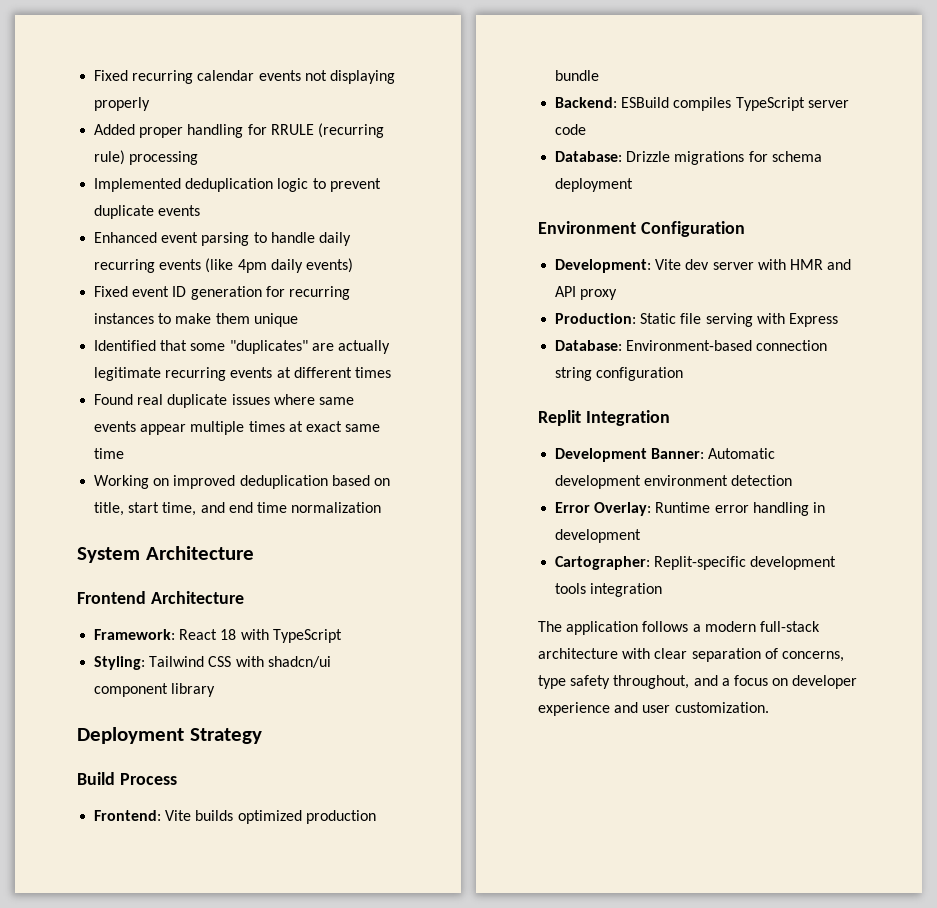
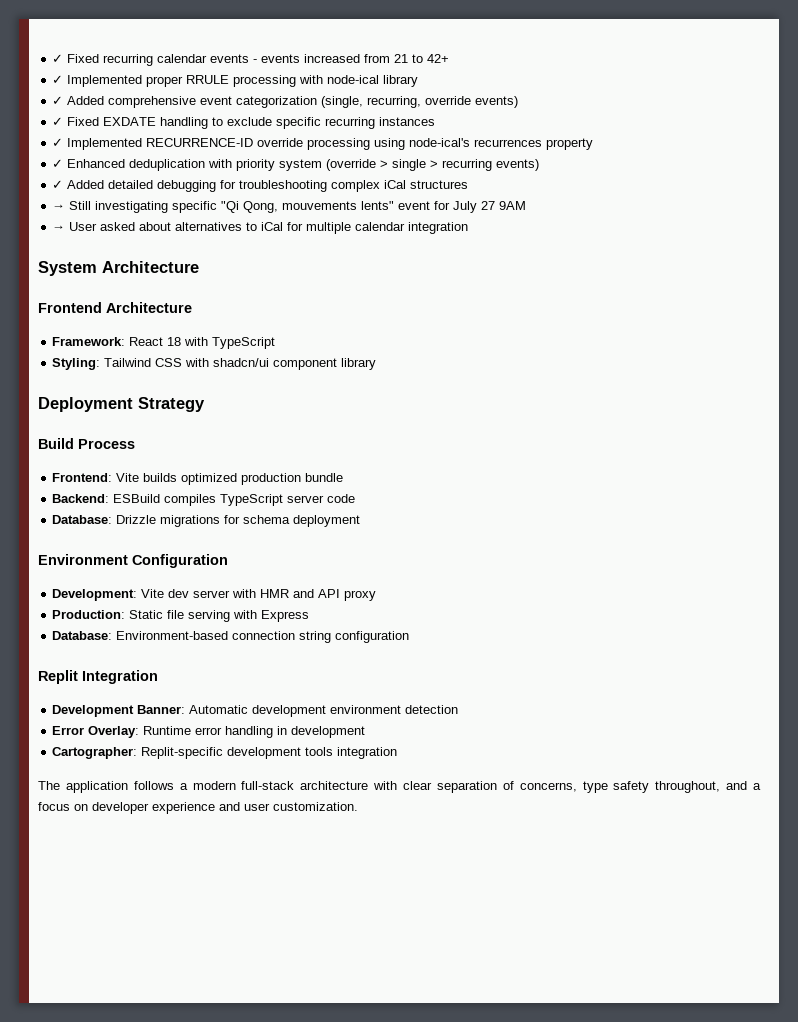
- Fixed recurring calendar events not displaying properly
- Added proper handling for RRULE (recurring rule) processing
- Implemented deduplication logic to prevent duplicate events
- Enhanced event parsing to handle daily recurring events (like 4pm daily events)
- Fixed event ID generation for recurring instances to make them unique
- Identified that some "duplicates" are actually legitimate recurring events at different times
- Found real duplicate issues where same events appear multiple times at exact same time
- Working on improved deduplication based on title, start time, and end time normalization
+ ✓ Fixed recurring calendar events - events increased from 21 to 42+
+ ✓ Implemented proper RRULE processing with node-ical library
+ ✓ Added comprehensive event categorization (single, recurring, override events)
+ ✓ Fixed EXDATE handling to exclude specific recurring instances
+ ✓ Implemented RECURRENCE-ID override processing using node-ical's recurrences property
+ ✓ Enhanced deduplication with priority system (override > single > recurring events)
+ ✓ Added detailed debugging for troubleshooting complex iCal structures
+ → Still investigating specific "Qi Qong, mouvements lents" event for July 27 9AM
+ → User asked about alternatives to iCal for multiple calendar integration

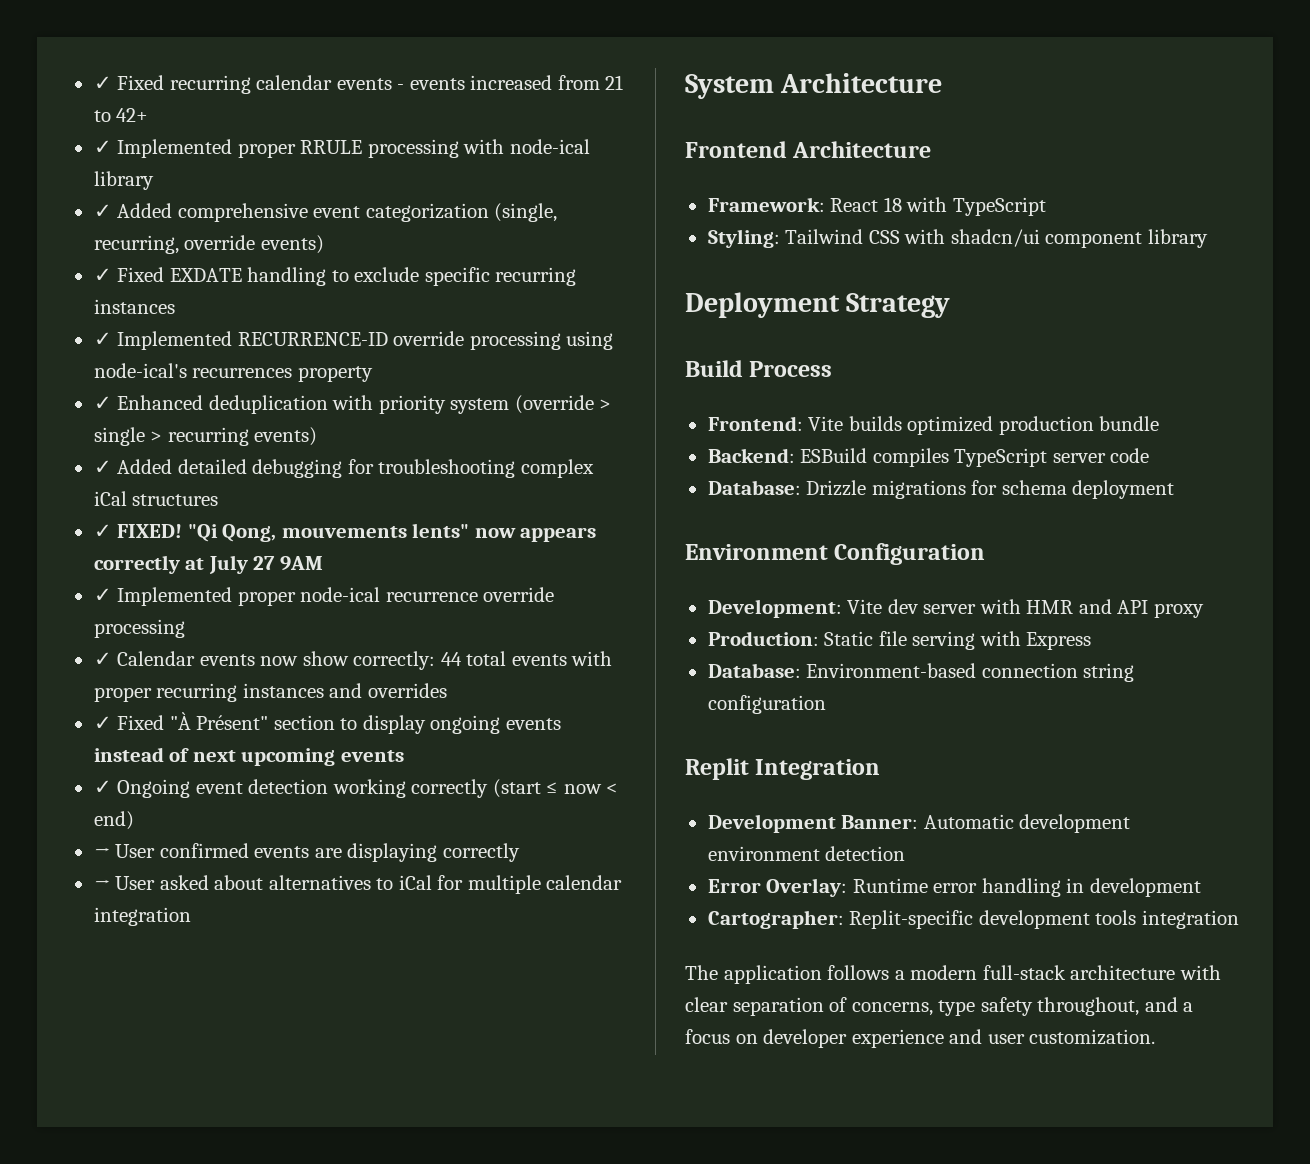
- → Still investigating specific "Qi Qong, mouvements lents" event for July 27 9AM
+ ✓ FIXED! "Qi Qong, mouvements lents" now appears correctly at July 27 9AM
+ ✓ Implemented proper node-ical recurrence override processing
+ ✓ Calendar events now show correctly: 44 total events with proper recurring instances and overrides
+ ✓ Fixed "À Présent" section to display ongoing events instead of next upcoming events
+ ✓ Ongoing event detection working correctly (start ≤ now < end)
+ → User confirmed events are displaying correctly

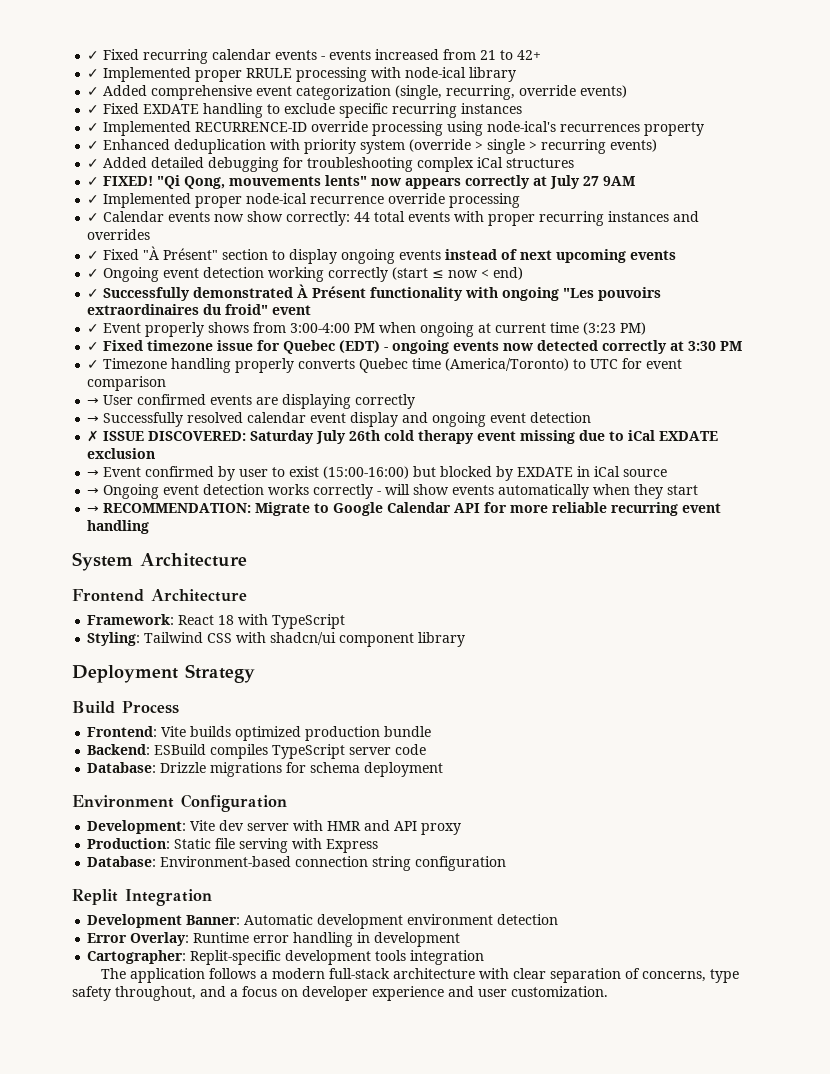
+ ✓ Successfully demonstrated À Présent functionality with ongoing "Les pouvoirs extraordinaires du froid" event
+ ✓ Event properly shows from 3:00-4:00 PM when ongoing at current time (3:23 PM)
+ ✓ Fixed timezone issue for Quebec (EDT) - ongoing events now detected correctly at 3:30 PM
+ ✓ Timezone handling properly converts Quebec time (America/Toronto) to UTC for event comparison
- → User asked about alternatives to iCal for multiple calendar integration
+ → Successfully resolved calendar event display and ongoing event detection
+ ✗ ISSUE DISCOVERED: Saturday July 26th cold therapy event missing due to iCal EXDATE exclusion
+ → Event confirmed by user to exist (15:00-16:00) but blocked by EXDATE in iCal source
+ → Ongoing event detection works correctly - will show events automatically when they start
+ → RECOMMENDATION: Migrate to Google Calendar API for more reliable recurring event handling

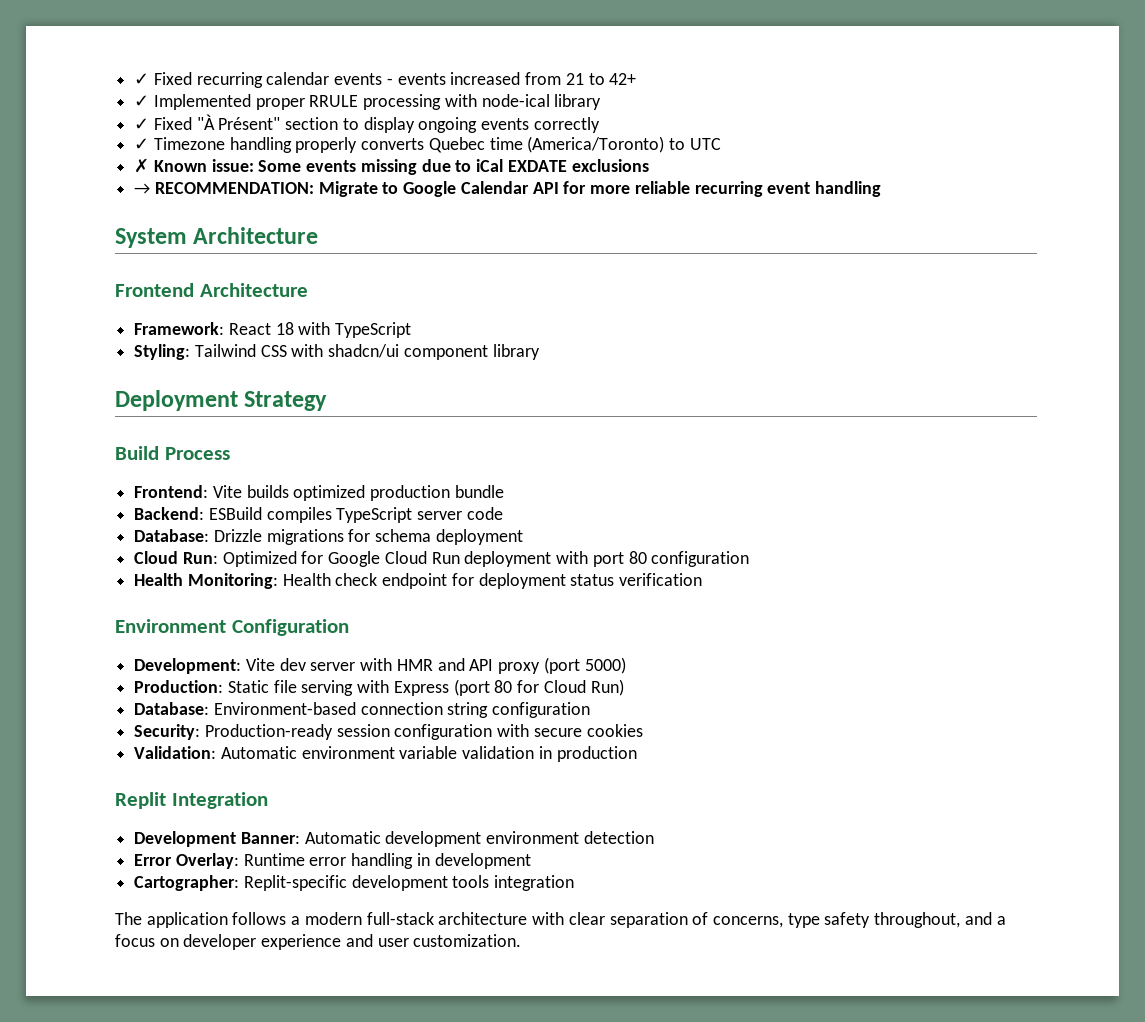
- ✓ Added comprehensive event categorization (single, recurring, override events)
- ✓ Fixed EXDATE handling to exclude specific recurring instances
- ✓ Implemented RECURRENCE-ID override processing using node-ical's recurrences property
- ✓ Enhanced deduplication with priority system (override > single > recurring events)
- ✓ Added detailed debugging for troubleshooting complex iCal structures
- ✓ FIXED! "Qi Qong, mouvements lents" now appears correctly at July 27 9AM
- ✓ Implemented proper node-ical recurrence override processing
- ✓ Calendar events now show correctly: 44 total events with proper recurring instances and overrides
- ✓ Fixed "À Présent" section to display ongoing events instead of next upcoming events
- ✓ Ongoing event detection working correctly (start ≤ now < end)
- ✓ Successfully demonstrated À Présent functionality with ongoing "Les pouvoirs extraordinaires du froid" event
- ✓ Event properly shows from 3:00-4:00 PM when ongoing at current time (3:23 PM)
- ✓ Fixed timezone issue for Quebec (EDT) - ongoing events now detected correctly at 3:30 PM
+ ✓ Fixed "À Présent" section to display ongoing events correctly
- ✓ Timezone handling properly converts Quebec time (America/Toronto) to UTC for event comparison
- → User confirmed events are displaying correctly
- → Successfully resolved calendar event display and ongoing event detection
- ✗ ISSUE DISCOVERED: Saturday July 26th cold therapy event missing due to iCal EXDATE exclusion
- → Event confirmed by user to exist (15:00-16:00) but blocked by EXDATE in iCal source
- → Ongoing event detection works correctly - will show events automatically when they start
+ ✓ Timezone handling properly converts Quebec time (America/Toronto) to UTC
+ ✗ Known issue: Some events missing due to iCal EXDATE exclusions
+ Cloud Run: Optimized for Google Cloud Run deployment with port 80 configuration
+ Health Monitoring: Health check endpoint for deployment status verification
- Development: Vite dev server with HMR and API proxy
+ Development: Vite dev server with HMR and API proxy (port 5000)
- Production: Static file serving with Express
+ Production: Static file serving with Express (port 80 for Cloud Run)
+ Security: Production-ready session configuration with secure cookies
+ Validation: Automatic environment variable validation in production

